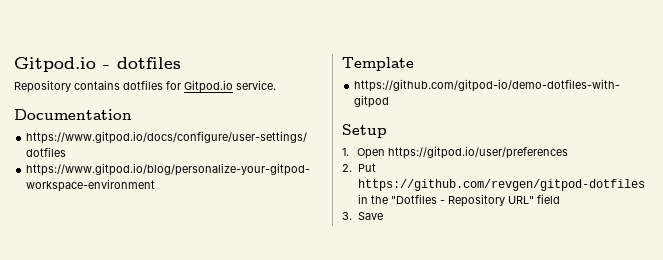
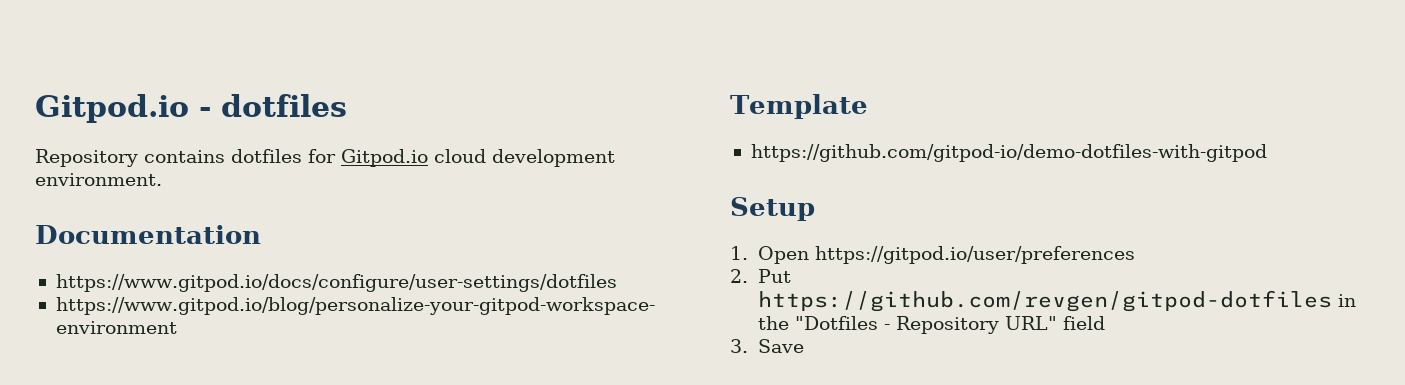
- Repository contains dotfiles for Gitpod.io service.
+ Repository contains dotfiles for Gitpod.io cloud development environment.

